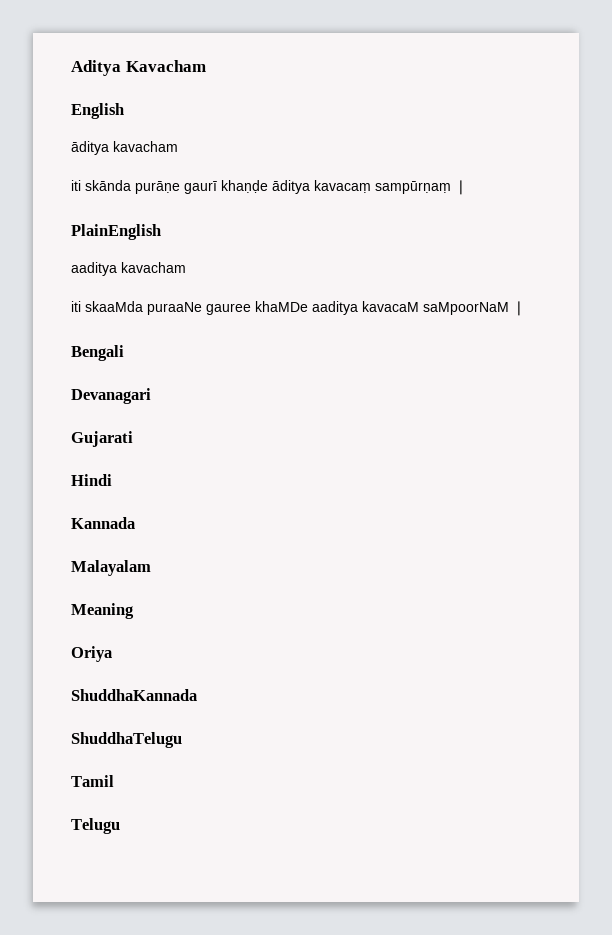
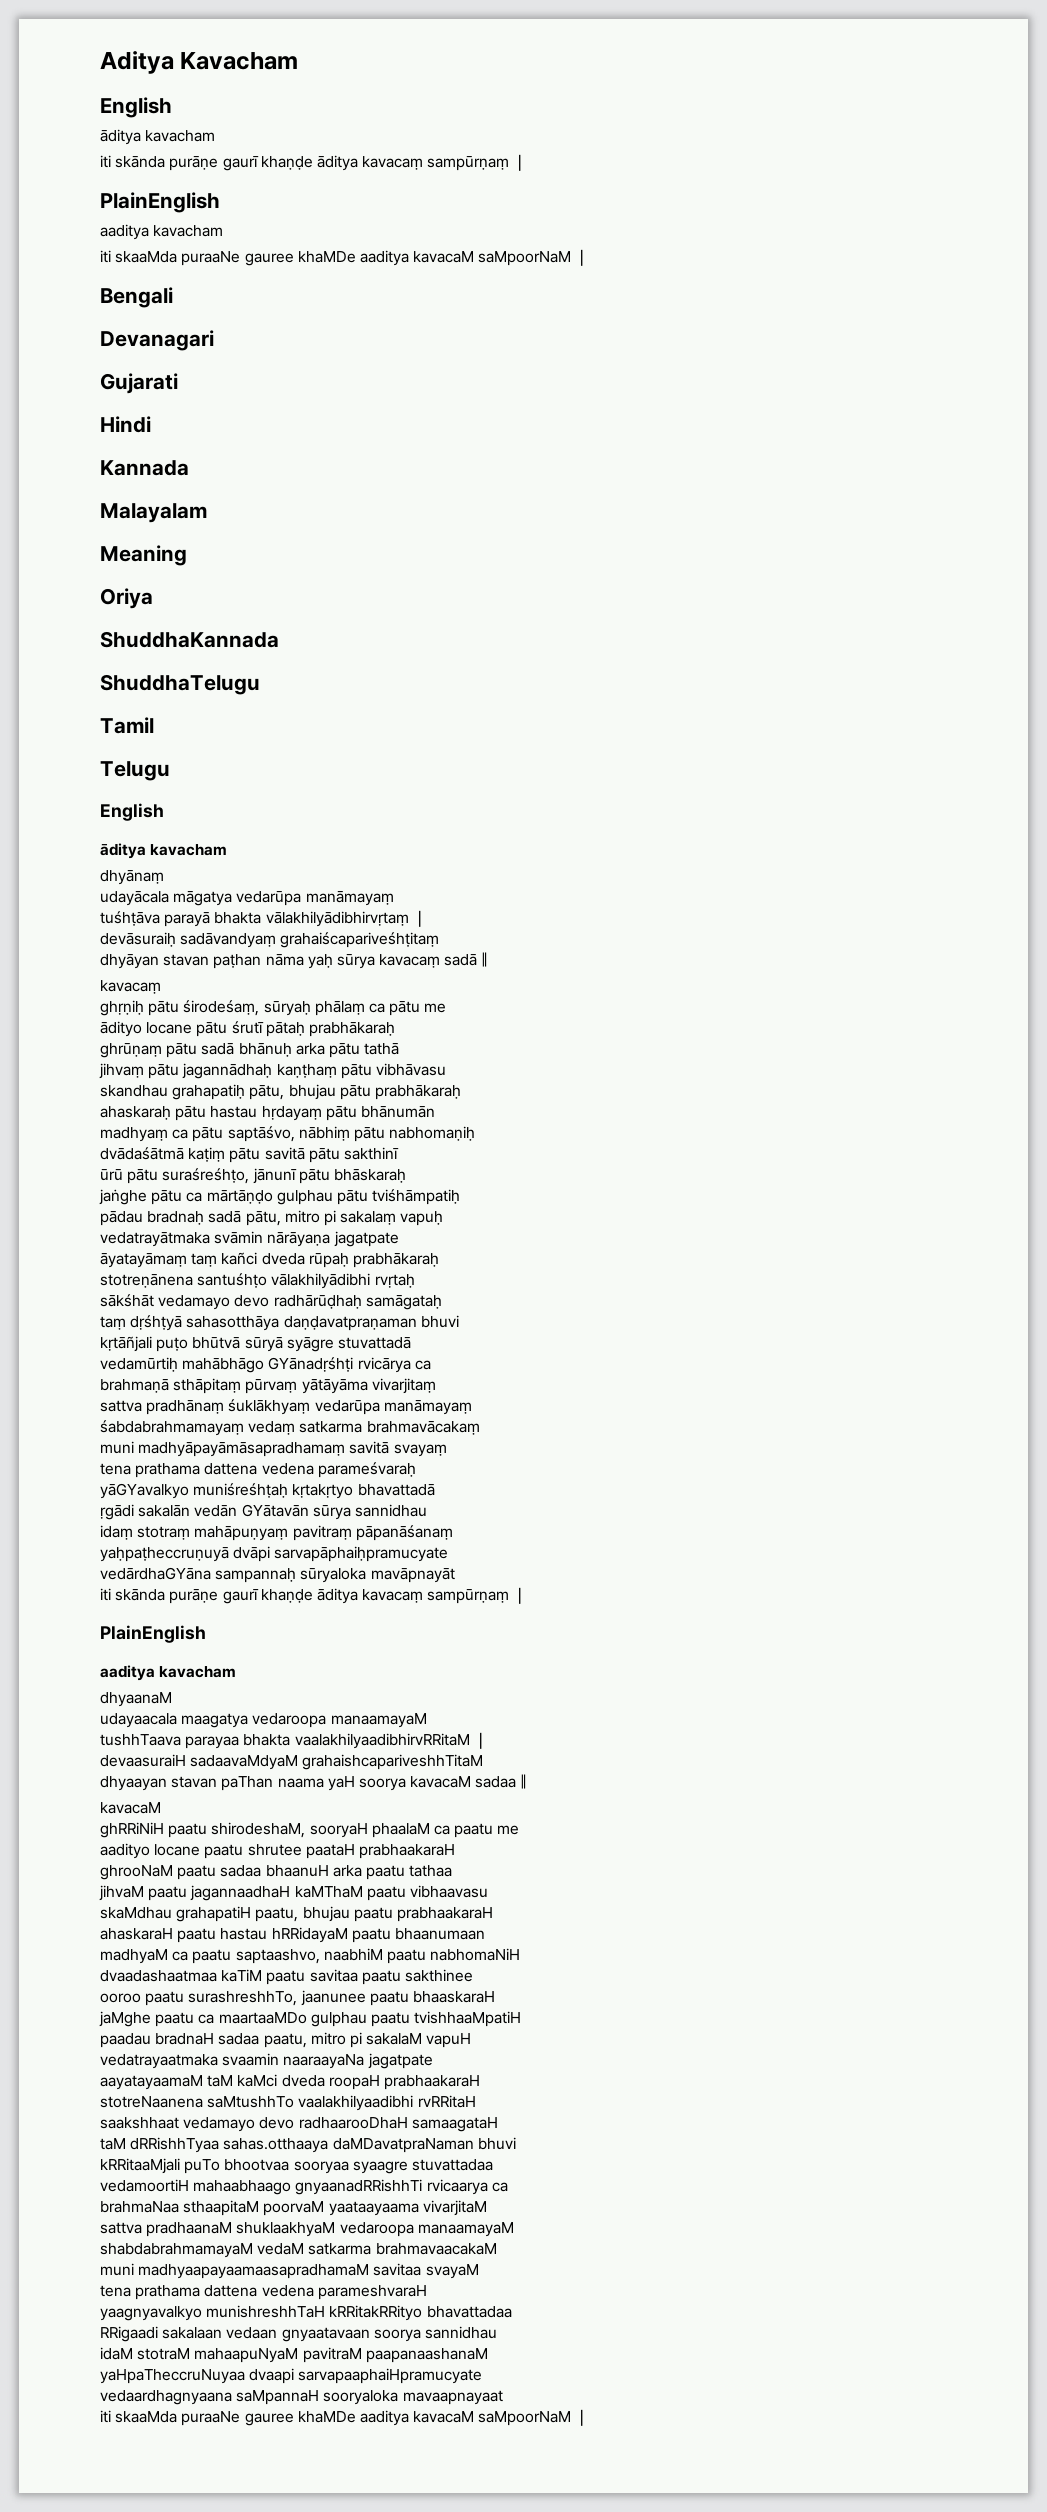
  Telugu
+ English
+ āditya kavacham
+ dhyānaṃ
+ udayācala māgatya vedarūpa manāmayaṃ
+ tuśhṭāva parayā bhakta vālakhilyādibhirvṛtaṃ ❘
+ devāsuraiḥ sadāvandyaṃ grahaiścapariveśhṭitaṃ
+ dhyāyan stavan paṭhan nāma yaḥ sūrya kavacaṃ sadā ‖
+ kavacaṃ
+ ghṛṇiḥ pātu śirodeśaṃ, sūryaḥ phālaṃ ca pātu me
+ ādityo locane pātu śrutī pātaḥ prabhākaraḥ
+ ghrūṇaṃ pātu sadā bhānuḥ arka pātu tathā
+ jihvaṃ pātu jagannādhaḥ kaṇṭhaṃ pātu vibhāvasu
+ skandhau grahapatiḥ pātu, bhujau pātu prabhākaraḥ
+ ahaskaraḥ pātu hastau hṛdayaṃ pātu bhānumān
+ madhyaṃ ca pātu saptāśvo, nābhiṃ pātu nabhomaṇiḥ
+ dvādaśātmā kaṭiṃ pātu savitā pātu sakthinī
+ ūrū pātu suraśreśhṭo, jānunī pātu bhāskaraḥ
+ jaṅghe pātu ca mārtāṇḍo gulphau pātu tviśhāmpatiḥ
+ pādau bradnaḥ sadā pātu, mitro pi sakalaṃ vapuḥ
+ vedatrayātmaka svāmin nārāyaṇa jagatpate
+ āyatayāmaṃ taṃ kañci dveda rūpaḥ prabhākaraḥ
+ stotreṇānena santuśhṭo vālakhilyādibhi rvṛtaḥ
+ sākśhāt vedamayo devo radhārūḍhaḥ samāgataḥ
+ taṃ dṛśhṭyā sahasotthāya daṇḍavatpraṇaman bhuvi
+ kṛtāñjali puṭo bhūtvā sūryā syāgre stuvattadā
+ vedamūrtiḥ mahābhāgo GYānadṛśhṭi rvicārya ca
+ brahmaṇā sthāpitaṃ pūrvaṃ yātāyāma vivarjitaṃ
+ sattva pradhānaṃ śuklākhyaṃ vedarūpa manāmayaṃ
+ śabdabrahmamayaṃ vedaṃ satkarma brahmavācakaṃ
+ muni madhyāpayāmāsapradhamaṃ savitā svayaṃ
+ tena prathama dattena vedena parameśvaraḥ
+ yāGYavalkyo muniśreśhṭaḥ kṛtakṛtyo bhavattadā
+ ṛgādi sakalān vedān GYātavān sūrya sannidhau
+ idaṃ stotraṃ mahāpuṇyaṃ pavitraṃ pāpanāśanaṃ
+ yaḥpaṭheccruṇuyā dvāpi sarvapāphaiḥpramucyate
+ vedārdhaGYāna sampannaḥ sūryaloka mavāpnayāt
+ iti skānda purāṇe gaurī khaṇḍe āditya kavacaṃ sampūrṇaṃ ❘
+ PlainEnglish
+ aaditya kavacham
+ dhyaanaM
+ udayaacala maagatya vedaroopa manaamayaM
+ tushhTaava parayaa bhakta vaalakhilyaadibhirvRRitaM ❘
+ devaasuraiH sadaavaMdyaM grahaishcapariveshhTitaM
+ dhyaayan stavan paThan naama yaH soorya kavacaM sadaa ‖
+ kavacaM
+ ghRRiNiH paatu shirodeshaM, sooryaH phaalaM ca paatu me
+ aadityo locane paatu shrutee paataH prabhaakaraH
+ ghrooNaM paatu sadaa bhaanuH arka paatu tathaa
+ jihvaM paatu jagannaadhaH kaMThaM paatu vibhaavasu
+ skaMdhau grahapatiH paatu, bhujau paatu prabhaakaraH
+ ahaskaraH paatu hastau hRRidayaM paatu bhaanumaan
+ madhyaM ca paatu saptaashvo, naabhiM paatu nabhomaNiH
+ dvaadashaatmaa kaTiM paatu savitaa paatu sakthinee
+ ooroo paatu surashreshhTo, jaanunee paatu bhaaskaraH
+ jaMghe paatu ca maartaaMDo gulphau paatu tvishhaaMpatiH
+ paadau bradnaH sadaa paatu, mitro pi sakalaM vapuH
+ vedatrayaatmaka svaamin naaraayaNa jagatpate
+ aayatayaamaM taM kaMci dveda roopaH prabhaakaraH
+ stotreNaanena saMtushhTo vaalakhilyaadibhi rvRRitaH
+ saakshhaat vedamayo devo radhaarooDhaH samaagataH
+ taM dRRishhTyaa sahas.otthaaya daMDavatpraNaman bhuvi
+ kRRitaaMjali puTo bhootvaa sooryaa syaagre stuvattadaa
+ vedamoortiH mahaabhaago gnyaanadRRishhTi rvicaarya ca
+ brahmaNaa sthaapitaM poorvaM yaataayaama vivarjitaM
+ sattva pradhaanaM shuklaakhyaM vedaroopa manaamayaM
+ shabdabrahmamayaM vedaM satkarma brahmavaacakaM
+ muni madhyaapayaamaasapradhamaM savitaa svayaM
+ tena prathama dattena vedena parameshvaraH
+ yaagnyavalkyo munishreshhTaH kRRitakRRityo bhavattadaa
+ RRigaadi sakalaan vedaan gnyaatavaan soorya sannidhau
+ idaM stotraM mahaapuNyaM pavitraM paapanaashanaM
+ yaHpaTheccruNuyaa dvaapi sarvapaaphaiHpramucyate
+ vedaardhagnyaana saMpannaH sooryaloka mavaapnayaat
+ iti skaaMda puraaNe gauree khaMDe aaditya kavacaM saMpoorNaM ❘

